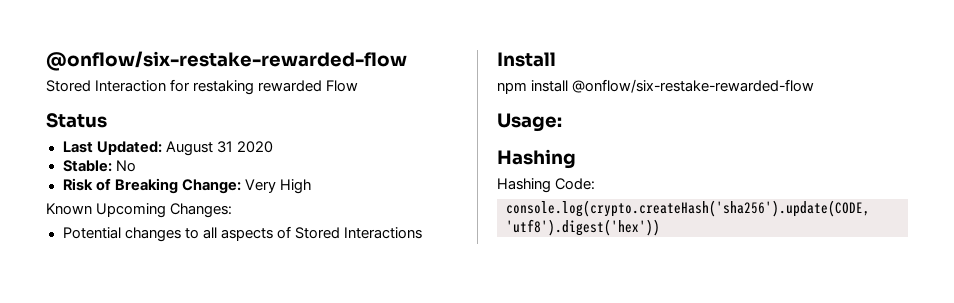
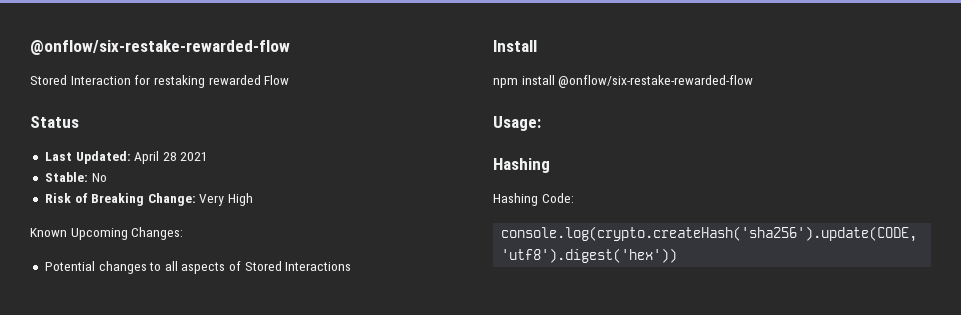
- Last Updated: August 31 2020
+ Last Updated: April 28 2021

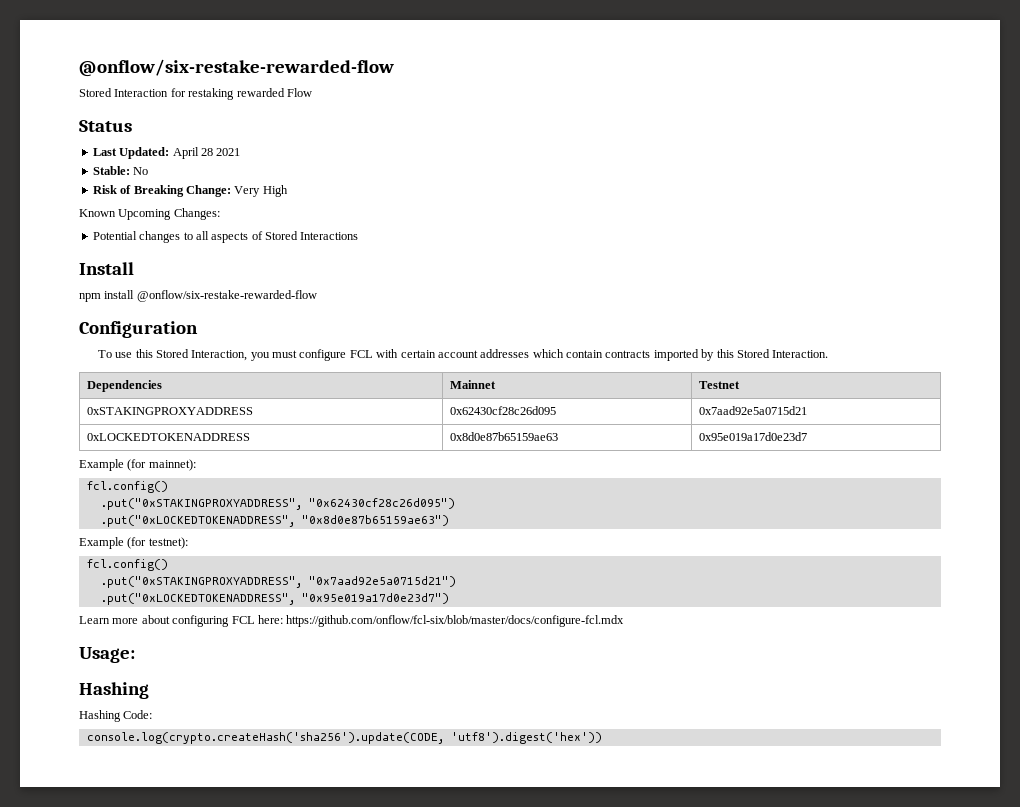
+ Configuration
+ To use this Stored Interaction, you must configure FCL with certain account addresses which contain contracts imported by this Stored Interaction.
+ Dependencies | Mainnet | Testnet
+ 0xSTAKINGPROXYADDRESS | 0x62430cf28c26d095 | 0x7aad92e5a0715d21
+ 0xLOCKEDTOKENADDRESS | 0x8d0e87b65159ae63 | 0x95e019a17d0e23d7
+ Example (for mainnet):
+ fcl.config()
+ .put("0xSTAKINGPROXYADDRESS", "0x62430cf28c26d095")
+ .put("0xLOCKEDTOKENADDRESS", "0x8d0e87b65159ae63")
+ Example (for testnet):
+ fcl.config()
+ .put("0xSTAKINGPROXYADDRESS", "0x7aad92e5a0715d21")
+ .put("0xLOCKEDTOKENADDRESS", "0x95e019a17d0e23d7")
+ Learn more about configuring FCL here: https://github.com/onflow/fcl-six/blob/master/docs/configure-fcl.mdx

